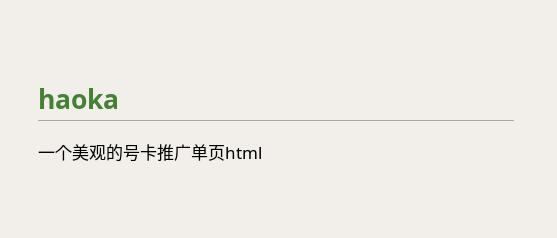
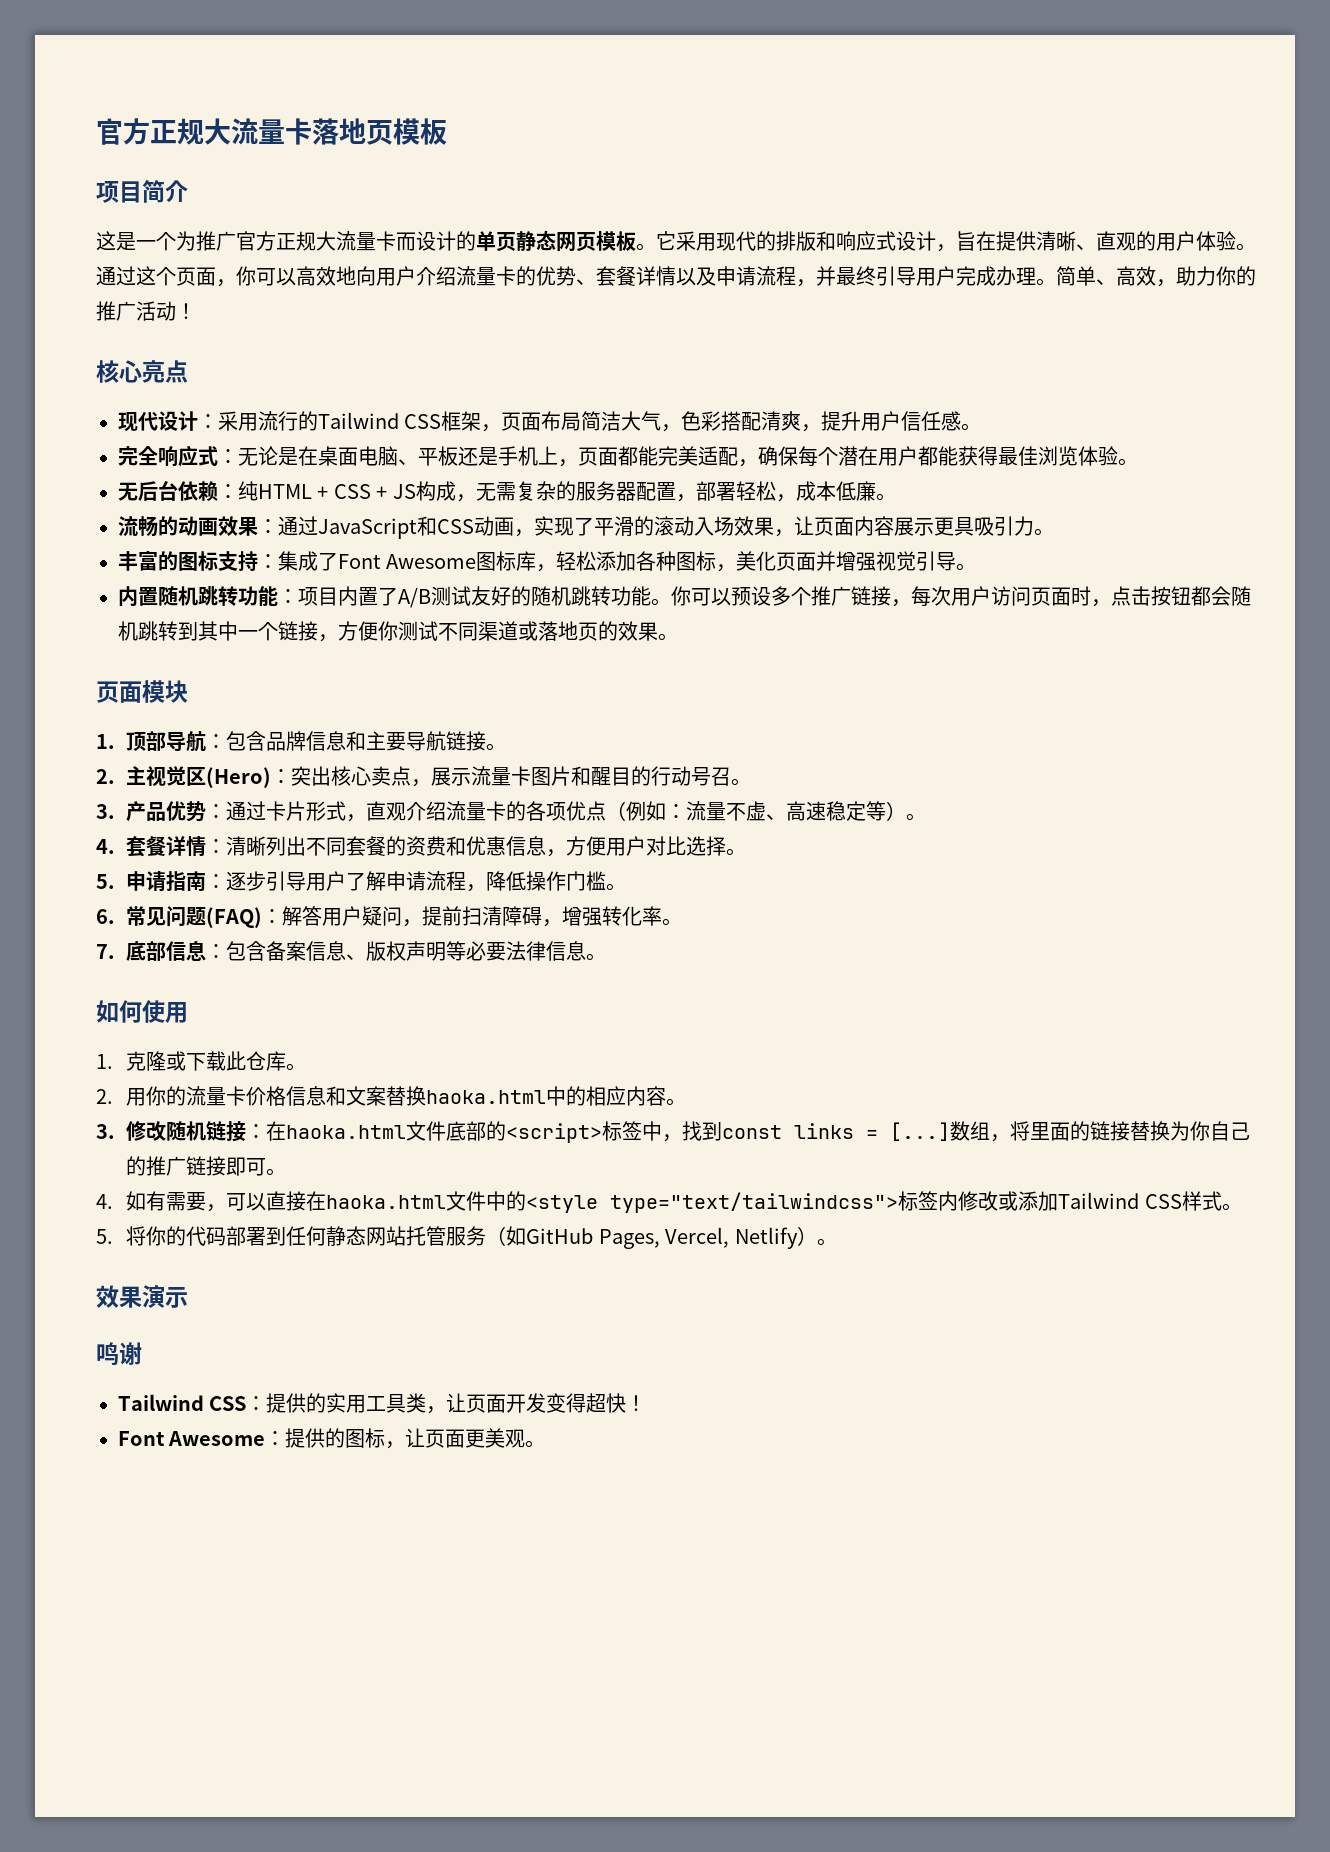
- haoka
- 一个美观的号卡推广单页html
+ 官方正规大流量卡落地页模板
+ 项目简介
+ 这是一个为推广官方正规大流量卡而设计的单页静态网页模板。它采用现代的排版和响应式设计，旨在提供清晰、直观的用户体验。通过这个页面，你可以高效地向用户介绍流量卡的优势、套餐详情以及申请流程，并最终引导用户完成办理。简单、高效，助力你的推广活动！
+ 核心亮点
+ 现代设计：采用流行的Tailwind CSS框架，页面布局简洁大气，色彩搭配清爽，提升用户信任感。
+ 完全响应式：无论是在桌面电脑、平板还是手机上，页面都能完美适配，确保每个潜在用户都能获得最佳浏览体验。
+ 无后台依赖：纯HTML + CSS + JS构成，无需复杂的服务器配置，部署轻松，成本低廉。
+ 流畅的动画效果：通过JavaScript和CSS动画，实现了平滑的滚动入场效果，让页面内容展示更具吸引力。
+ 丰富的图标支持：集成了Font Awesome图标库，轻松添加各种图标，美化页面并增强视觉引导。
+ 内置随机跳转功能：项目内置了A/B测试友好的随机跳转功能。你可以预设多个推广链接，每次用户访问页面时，点击按钮都会随机跳转到其中一个链接，方便你测试不同渠道或落地页的效果。
+ 页面模块
+ 1.顶部导航：包含品牌信息和主要导航链接。
+ 2.主视觉区(Hero)：突出核心卖点，展示流量卡图片和醒目的行动号召。
+ 3.产品优势：通过卡片形式，直观介绍流量卡的各项优点（例如：流量不虚、高速稳定等）。
+ 4.套餐详情：清晰列出不同套餐的资费和优惠信息，方便用户对比选择。
+ 5.申请指南：逐步引导用户了解申请流程，降低操作门槛。
+ 6.常见问题(FAQ)：解答用户疑问，提前扫清障碍，增强转化率。
+ 7.底部信息：包含备案信息、版权声明等必要法律信息。
+ 如何使用
+ 1.克隆或下载此仓库。
+ 2.用你的流量卡价格信息和文案替换haoka.html中的相应内容。
+ 3.修改随机链接：在haoka.html文件底部的<script>标签中，找到const links = [...]数组，将里面的链接替换为你自己的推广链接即可。
+ 4.如有需要，可以直接在haoka.html文件中的<style type="text/tailwindcss">标签内修改或添加Tailwind CSS样式。
+ 5.将你的代码部署到任何静态网站托管服务（如GitHub Pages, Vercel, Netlify）。
+ 效果演示
+ 鸣谢
+ Tailwind CSS：提供的实用工具类，让页面开发变得超快！
+ Font Awesome：提供的图标，让页面更美观。

